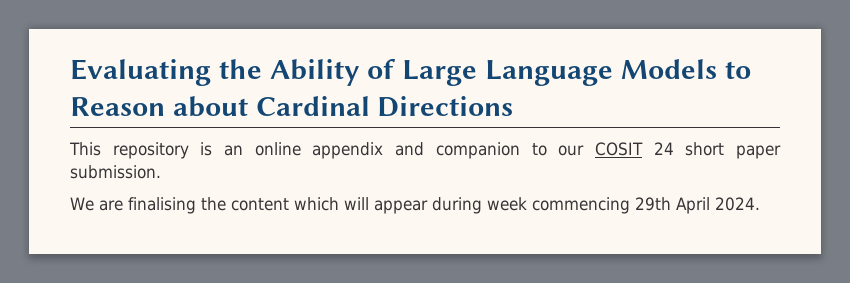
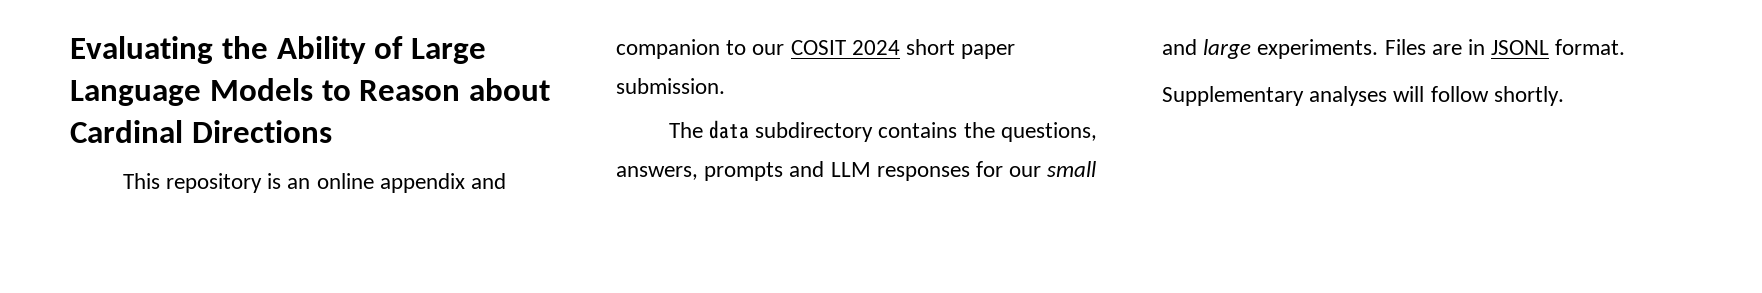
- This repository is an online appendix and companion to our COSIT 24 short paper submission.
+ This repository is an online appendix and companion to our COSIT 2024 short paper submission.
- We are finalising the content which will appear during week commencing 29th April 2024.
+ The data subdirectory contains the questions, answers, prompts and LLM responses for our small and large experiments. Files are in JSONL format.
+ Supplementary analyses will follow shortly.

